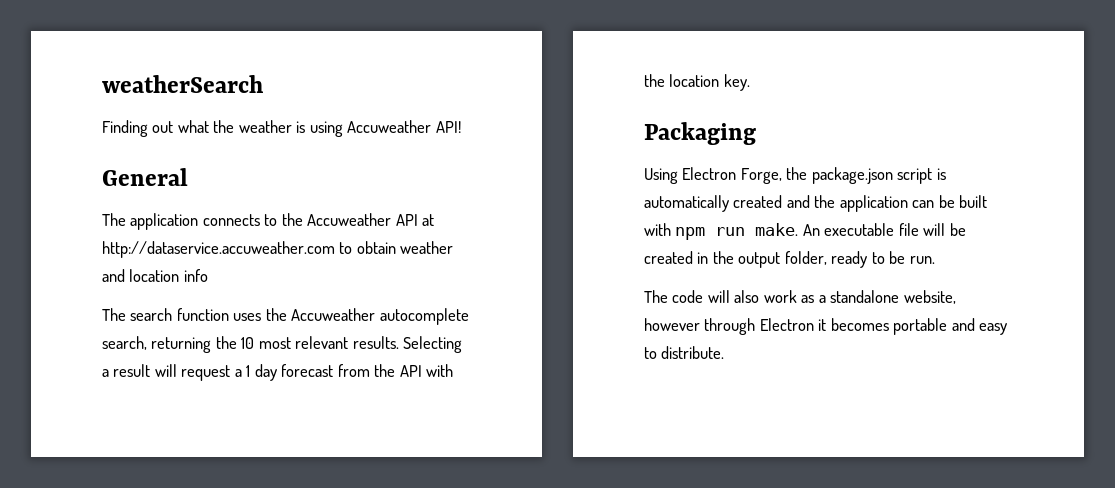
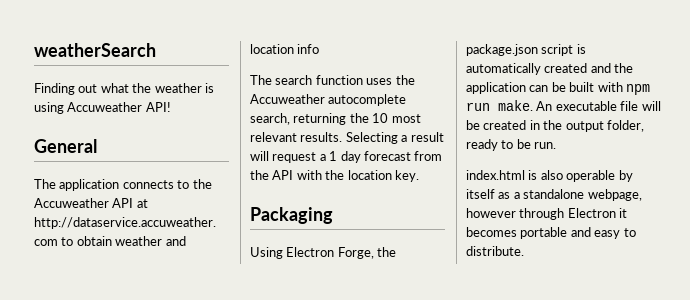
- The code will also work as a standalone website, however through Electron it becomes portable and easy to distribute.
+ index.html is also operable by itself as a standalone webpage, however through Electron it becomes portable and easy to distribute.

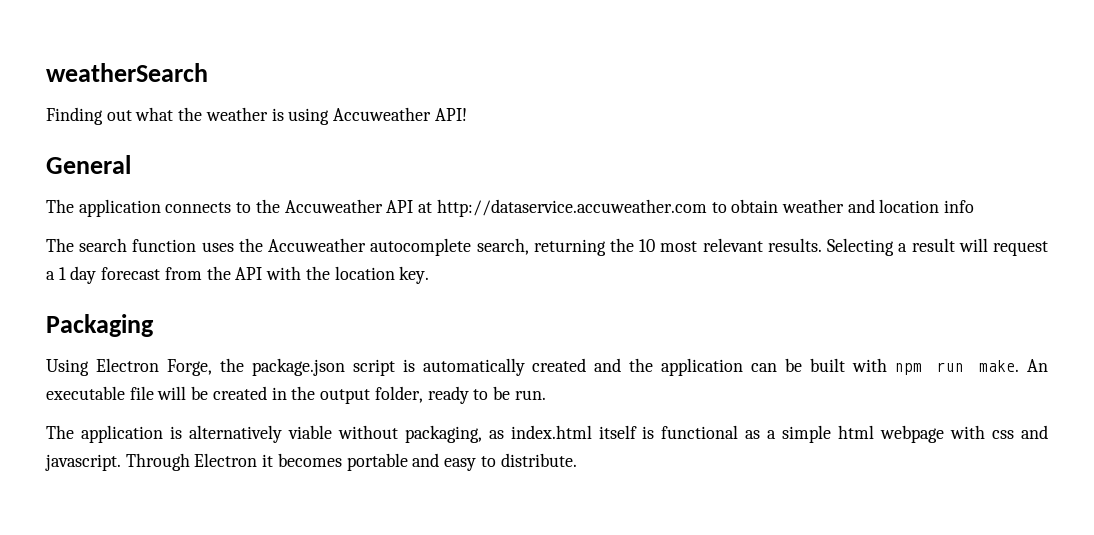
- index.html is also operable by itself as a standalone webpage, however through Electron it becomes portable and easy to distribute.
+ The application is alternatively viable without packaging, as index.html itself is functional as a simple html webpage with css and javascript. Through Electron it becomes portable and easy to distribute.

